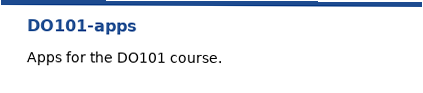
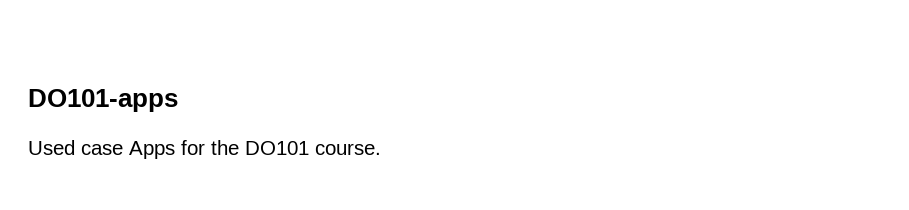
- Apps for the DO101 course.
+ Used case Apps for the DO101 course.

